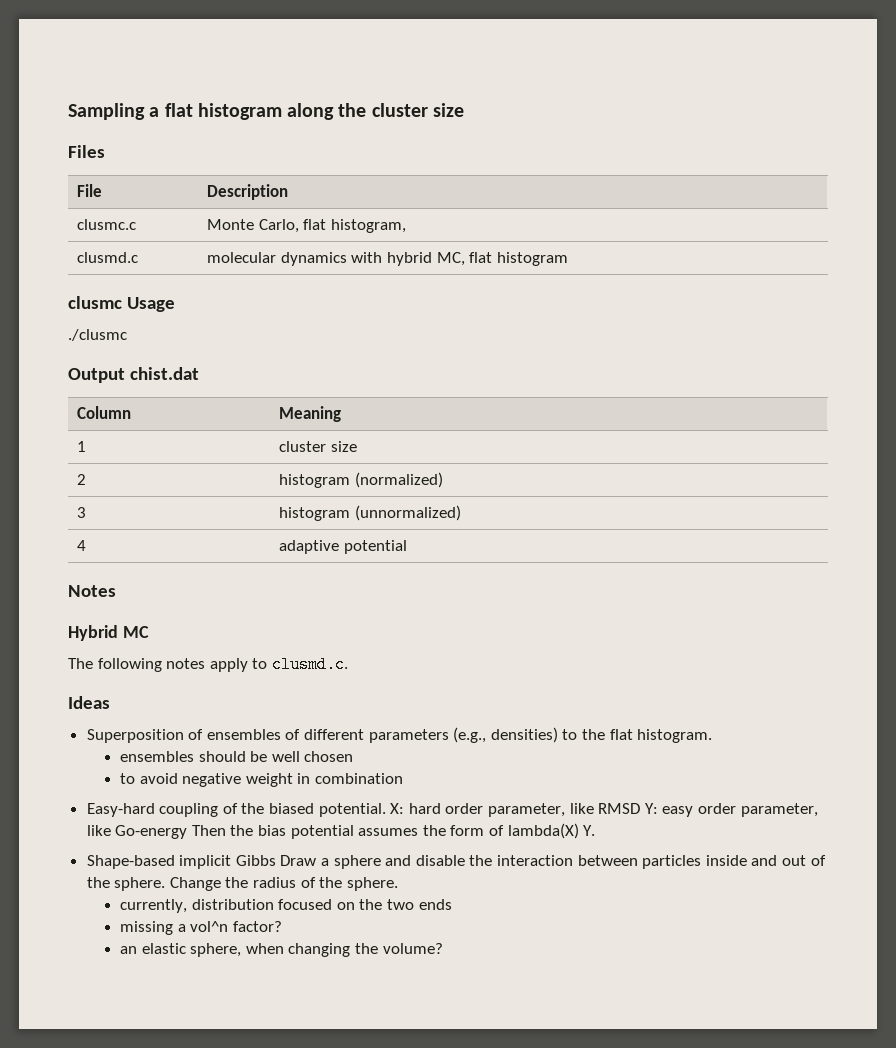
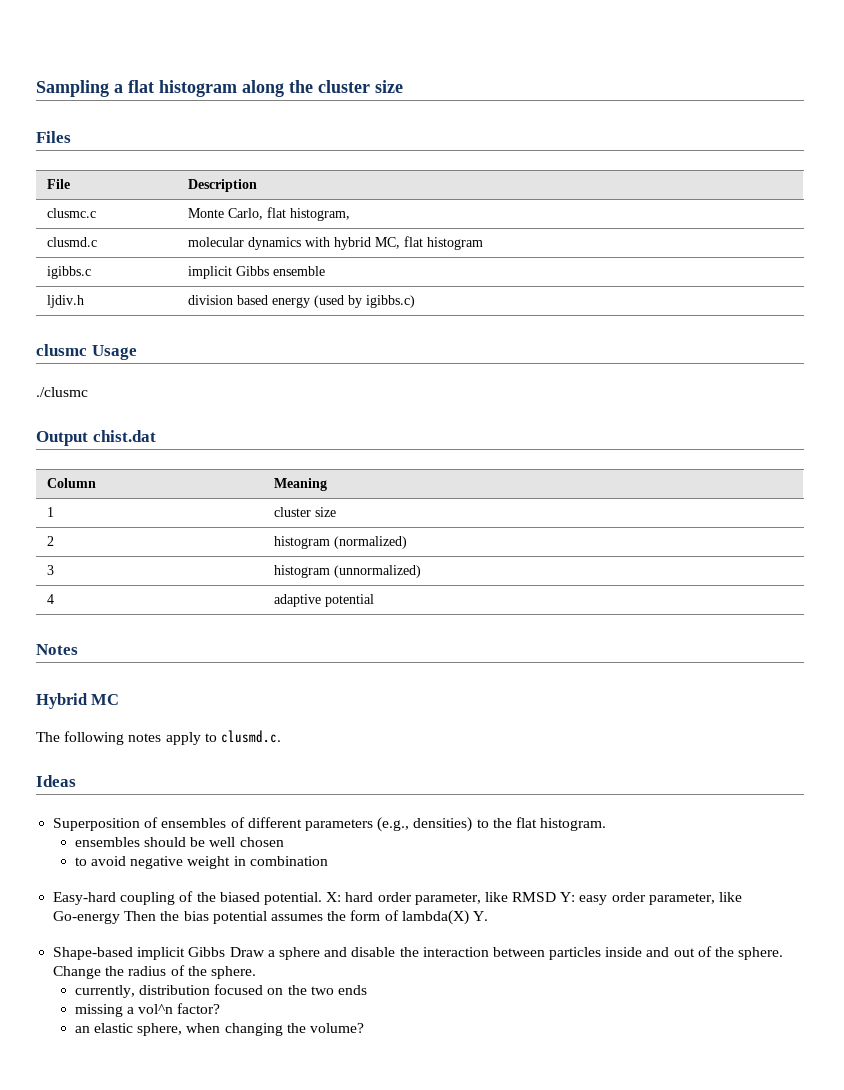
+ igibbs.c | implicit Gibbs ensemble
+ ljdiv.h | division based energy (used by igibbs.c)

